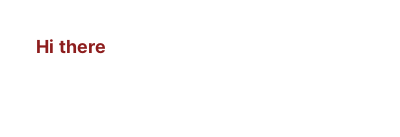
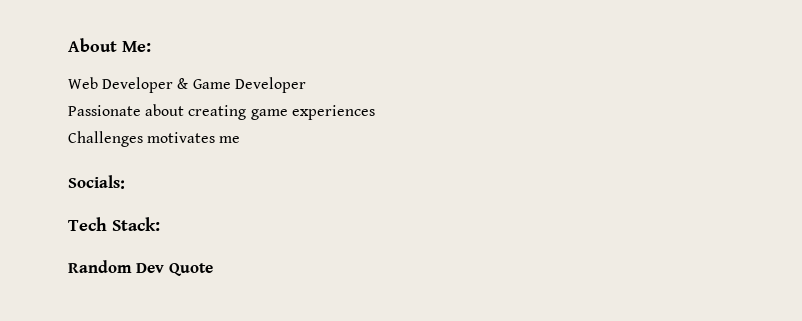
- Hi there
+ About Me:
+ Web Developer & Game Developer
+ Passionate about creating game experiences
+ Challenges motivates me
+ Socials:
+ Tech Stack:
+ Random Dev Quote

